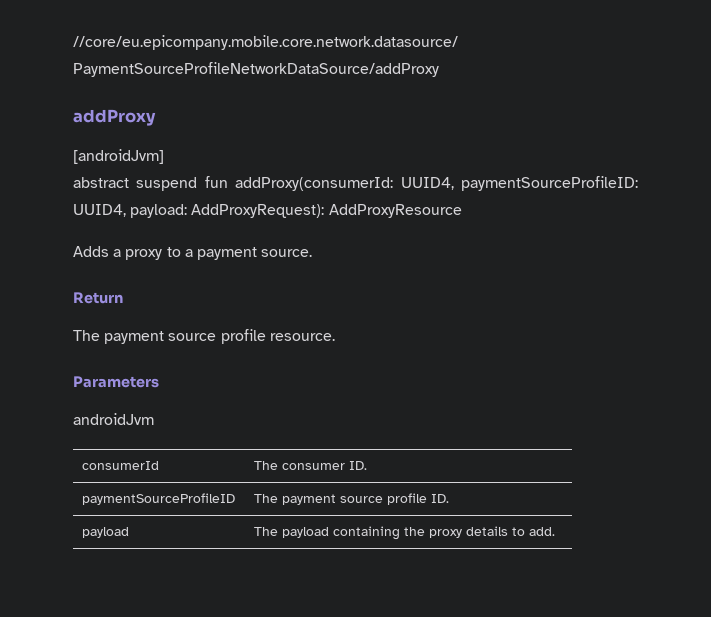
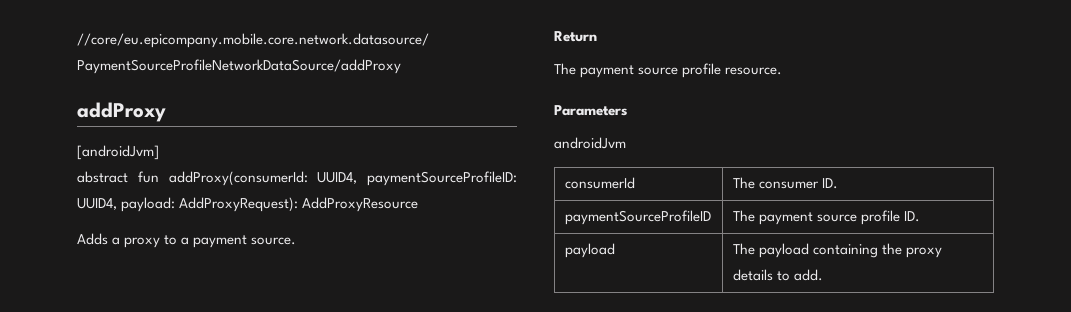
- abstract suspend fun addProxy(consumerId: UUID4, paymentSourceProfileID: UUID4, payload: AddProxyRequest): AddProxyResource
+ abstract fun addProxy(consumerId: UUID4, paymentSourceProfileID: UUID4, payload: AddProxyRequest): AddProxyResource

